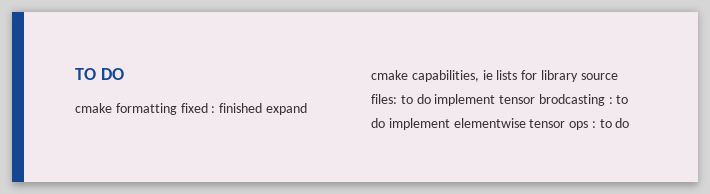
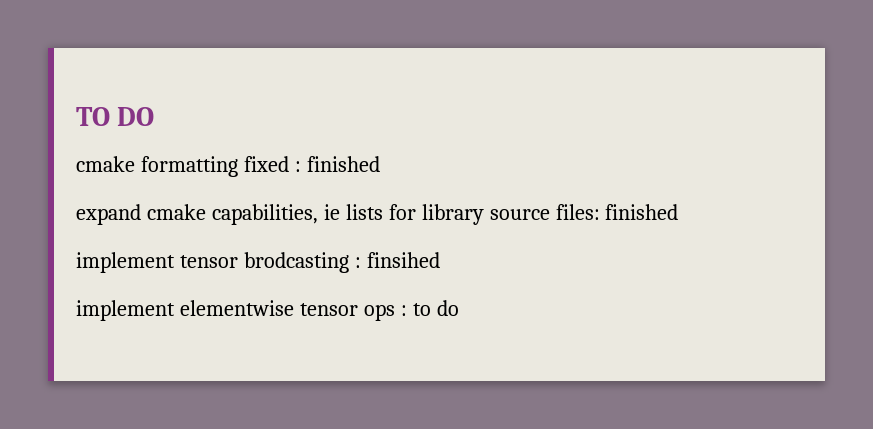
- cmake formatting fixed : finished expand cmake capabilities, ie lists for library source files: to do implement tensor brodcasting : to do implement elementwise tensor ops : to do
+ cmake formatting fixed : finished
+ expand cmake capabilities, ie lists for library source files: finished
+ implement tensor brodcasting : finsihed
+ implement elementwise tensor ops : to do

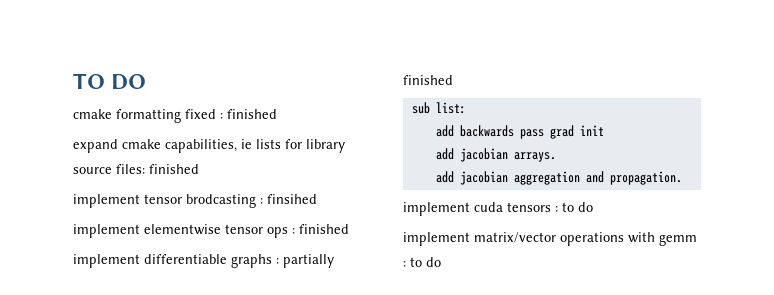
- implement elementwise tensor ops : to do
+ implement elementwise tensor ops : finished
+ implement differentiable graphs : partially finished
+ sub list:
+ add backwards pass grad init
+ add jacobian arrays.
+ add jacobian aggregation and propagation.
+ implement cuda tensors : to do
+ implement matrix/vector operations with gemm : to do

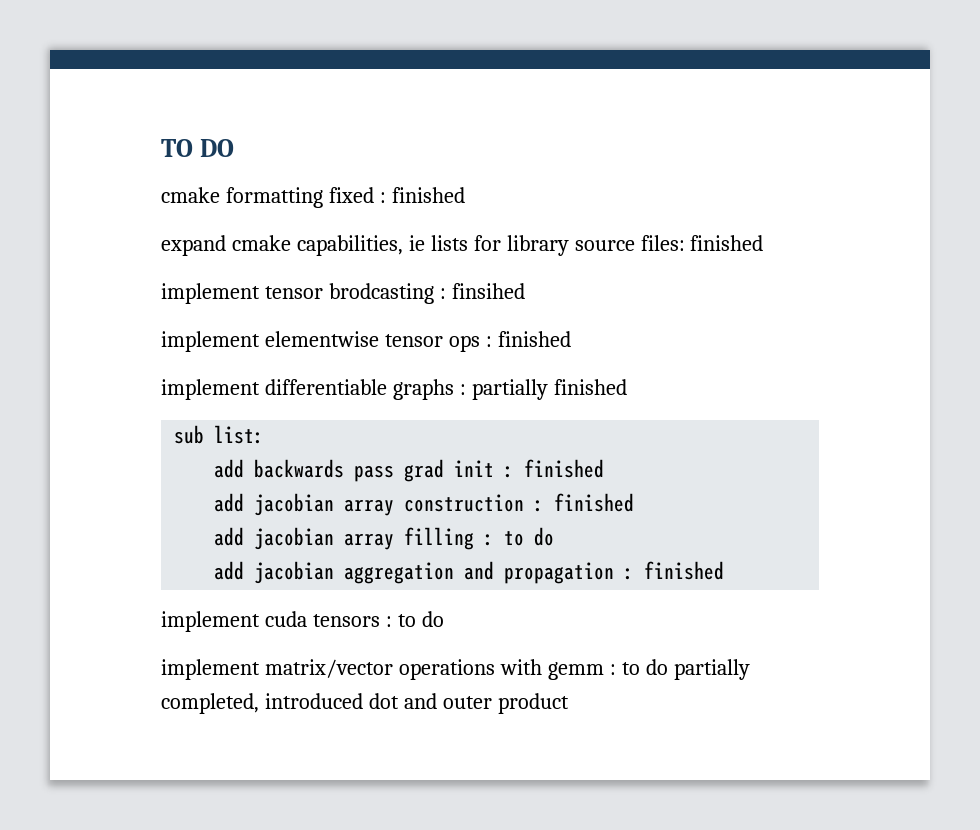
- add backwards pass grad init
- add jacobian arrays.
+ add backwards pass grad init : finished
+ add jacobian array construction : finished
+ add jacobian array filling : to do
- add jacobian aggregation and propagation.
+ add jacobian aggregation and propagation : finished
- implement matrix/vector operations with gemm : to do
+ implement matrix/vector operations with gemm : to do partially completed, introduced dot and outer product

